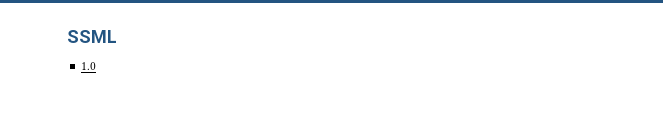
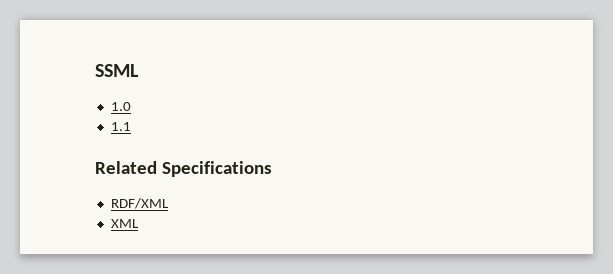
+ 1.1
+ Related Specifications
+ RDF/XML
+ XML

